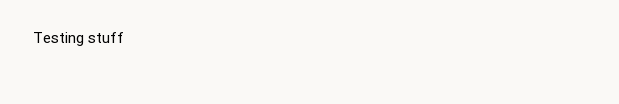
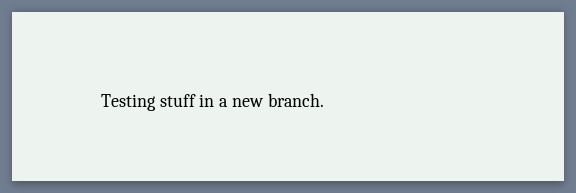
- Testing stuff
+ Testing stuff in a new branch.

